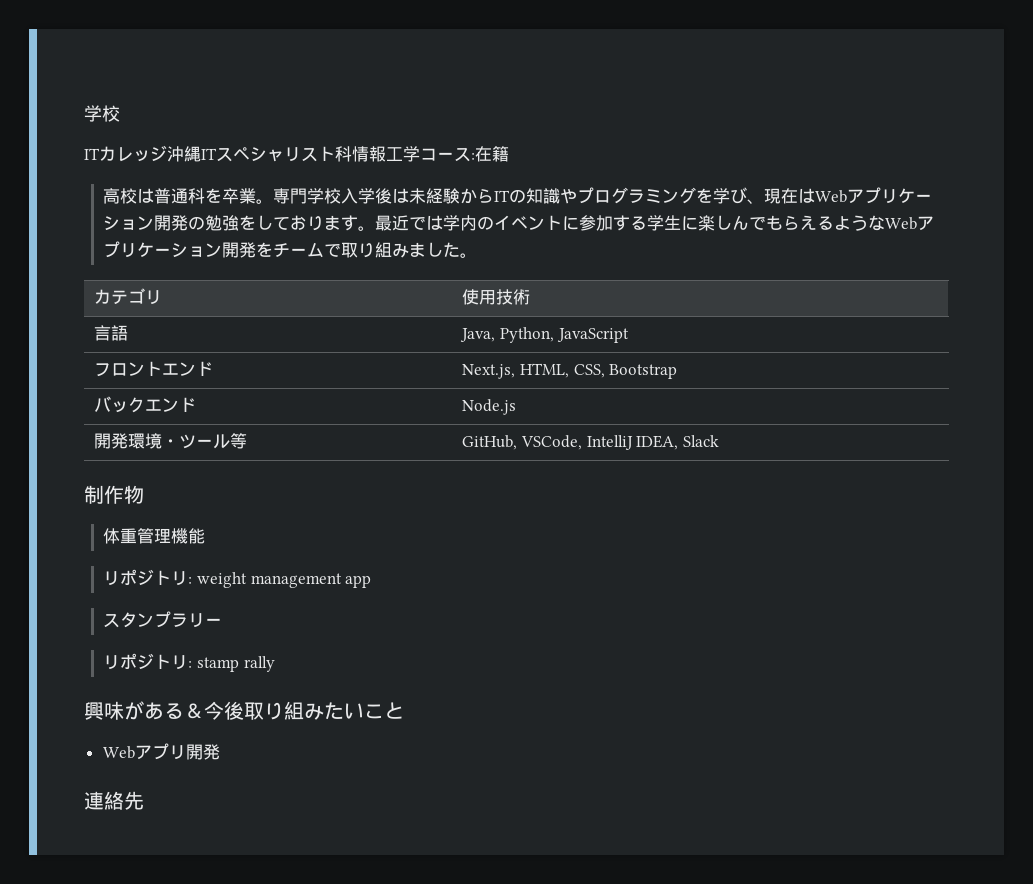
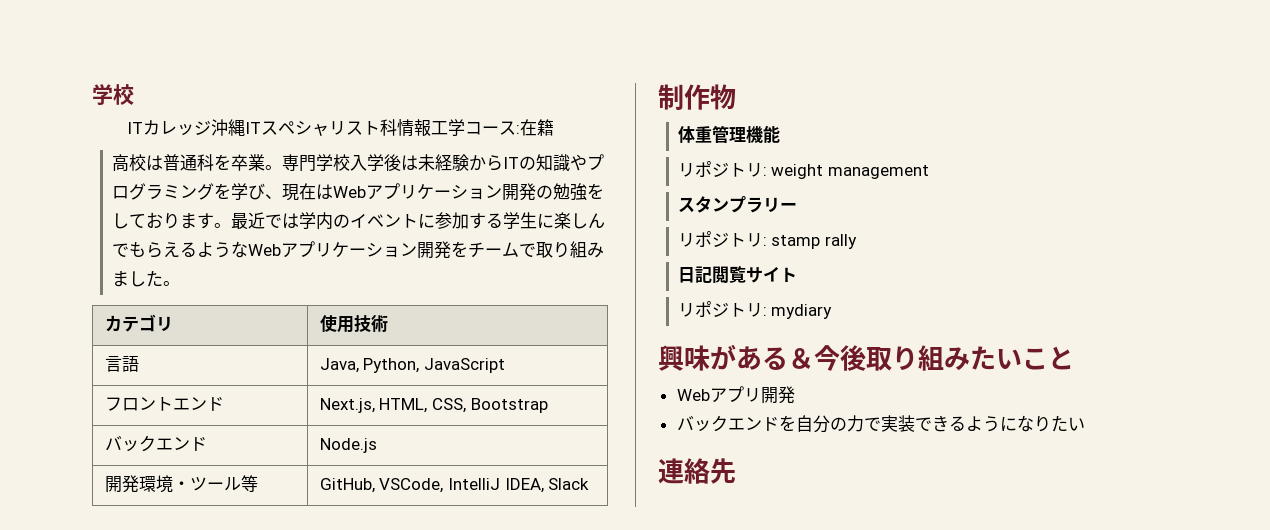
- リポジトリ: weight management app
+ リポジトリ: weight management
+ 日記閲覧サイト
+ リポジトリ: mydiary
+ バックエンドを自分の力で実装できるようになりたい

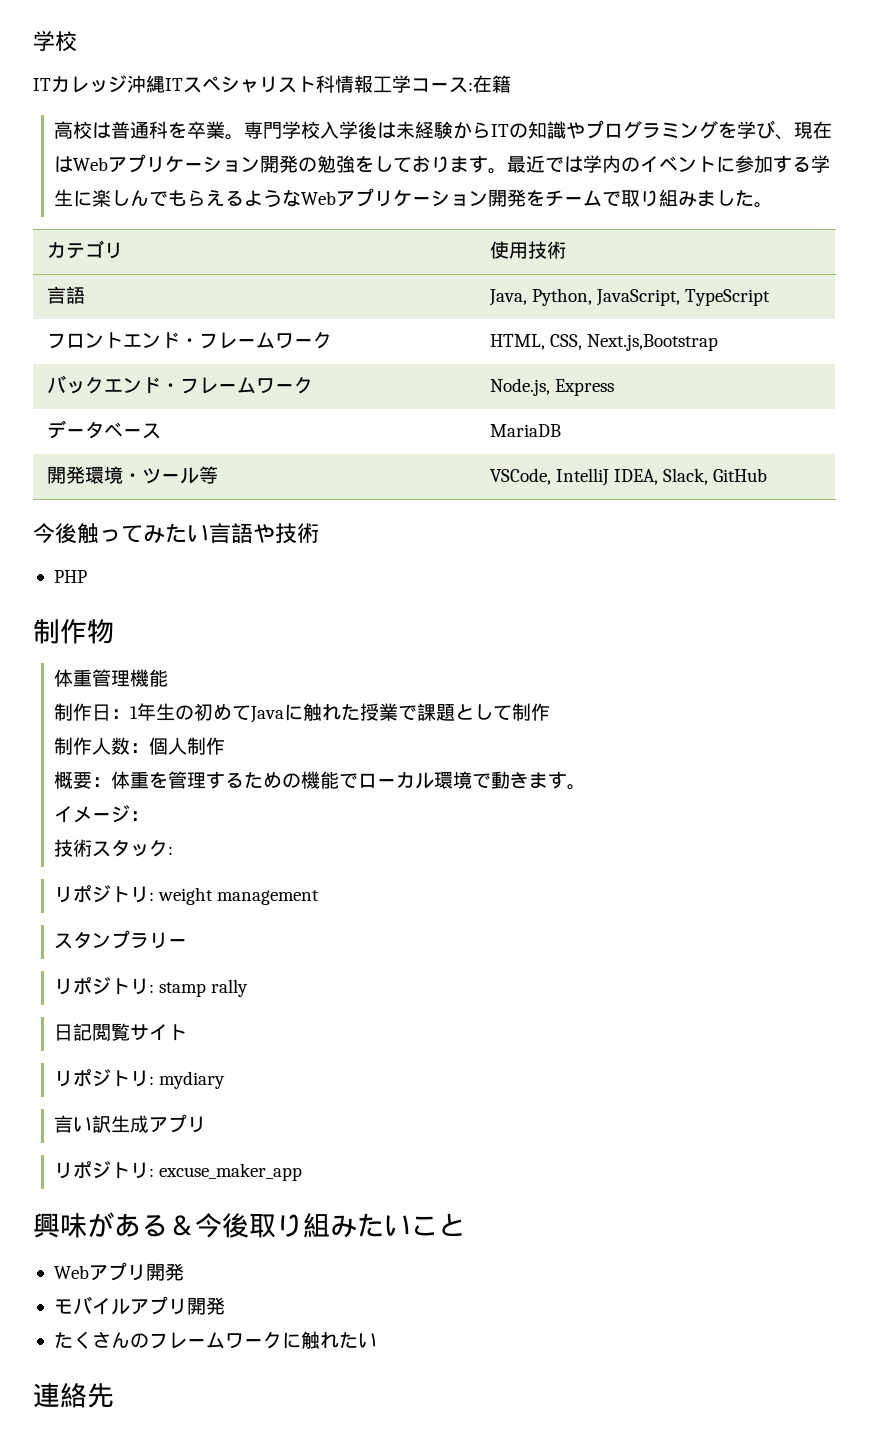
- 言語 | Java, Python, JavaScript
+ 言語 | Java, Python, JavaScript, TypeScript
- フロントエンド | Next.js, HTML, CSS, Bootstrap
- バックエンド | Node.js
+ フロントエンド・フレームワーク | HTML, CSS, Next.js,Bootstrap
+ バックエンド・フレームワーク | Node.js, Express
+ データベース | MariaDB
- 開発環境・ツール等 | GitHub, VSCode, IntelliJ IDEA, Slack
+ 開発環境・ツール等 | VSCode, IntelliJ IDEA, Slack, GitHub
+ 今後触ってみたい言語や技術
+ PHP
+ 制作日：1年生の初めてJavaに触れた授業で課題として制作
+ 制作人数：個人制作
+ 概要：体重を管理するための機能でローカル環境で動きます。
+ イメージ：
+ 技術スタック:
+ 言い訳生成アプリ
+ リポジトリ: excuse_maker_app
- バックエンドを自分の力で実装できるようになりたい
+ モバイルアプリ開発
+ たくさんのフレームワークに触れたい

